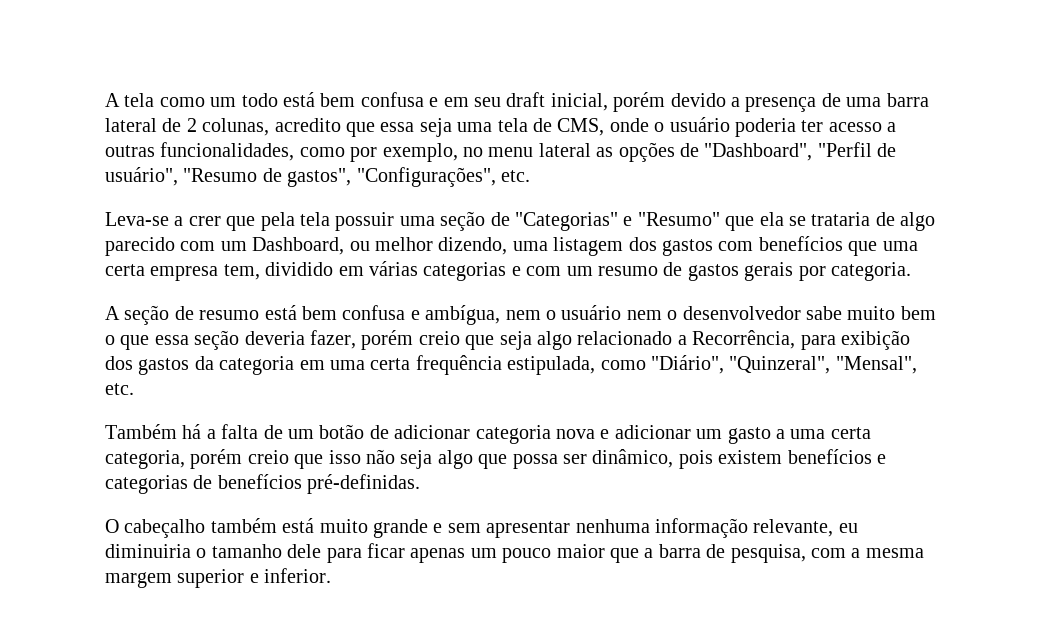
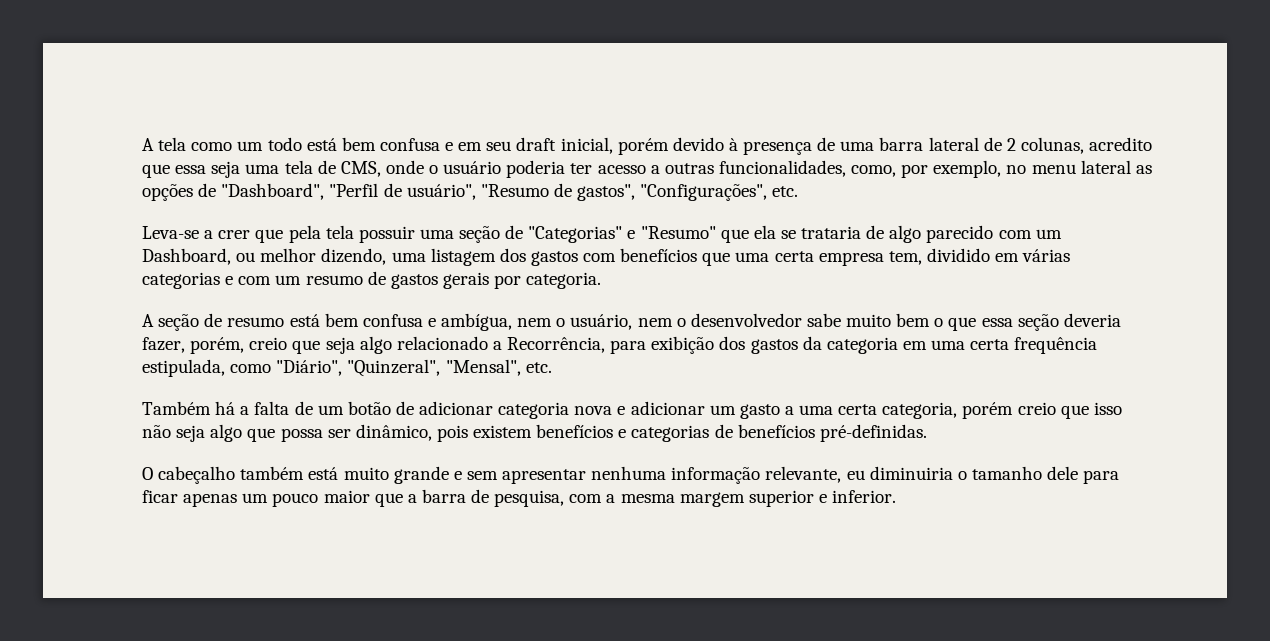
- A tela como um todo está bem confusa e em seu draft inicial, porém devido a presença de uma barra lateral de 2 colunas, acredito que essa seja uma tela de CMS, onde o usuário poderia ter acesso a outras funcionalidades, como por exemplo, no menu lateral as opções de "Dashboard", "Perfil de usuário", "Resumo de gastos", "Configurações", etc.
+ A tela como um todo está bem confusa e em seu draft inicial, porém devido à presença de uma barra lateral de 2 colunas, acredito que essa seja uma tela de CMS, onde o usuário poderia ter acesso a outras funcionalidades, como, por exemplo, no menu lateral as opções de "Dashboard", "Perfil de usuário", "Resumo de gastos", "Configurações", etc.
- A seção de resumo está bem confusa e ambígua, nem o usuário nem o desenvolvedor sabe muito bem o que essa seção deveria fazer, porém creio que seja algo relacionado a Recorrência, para exibição dos gastos da categoria em uma certa frequência estipulada, como "Diário", "Quinzeral", "Mensal", etc.
+ A seção de resumo está bem confusa e ambígua, nem o usuário, nem o desenvolvedor sabe muito bem o que essa seção deveria fazer, porém, creio que seja algo relacionado a Recorrência, para exibição dos gastos da categoria em uma certa frequência estipulada, como "Diário", "Quinzeral", "Mensal", etc.

